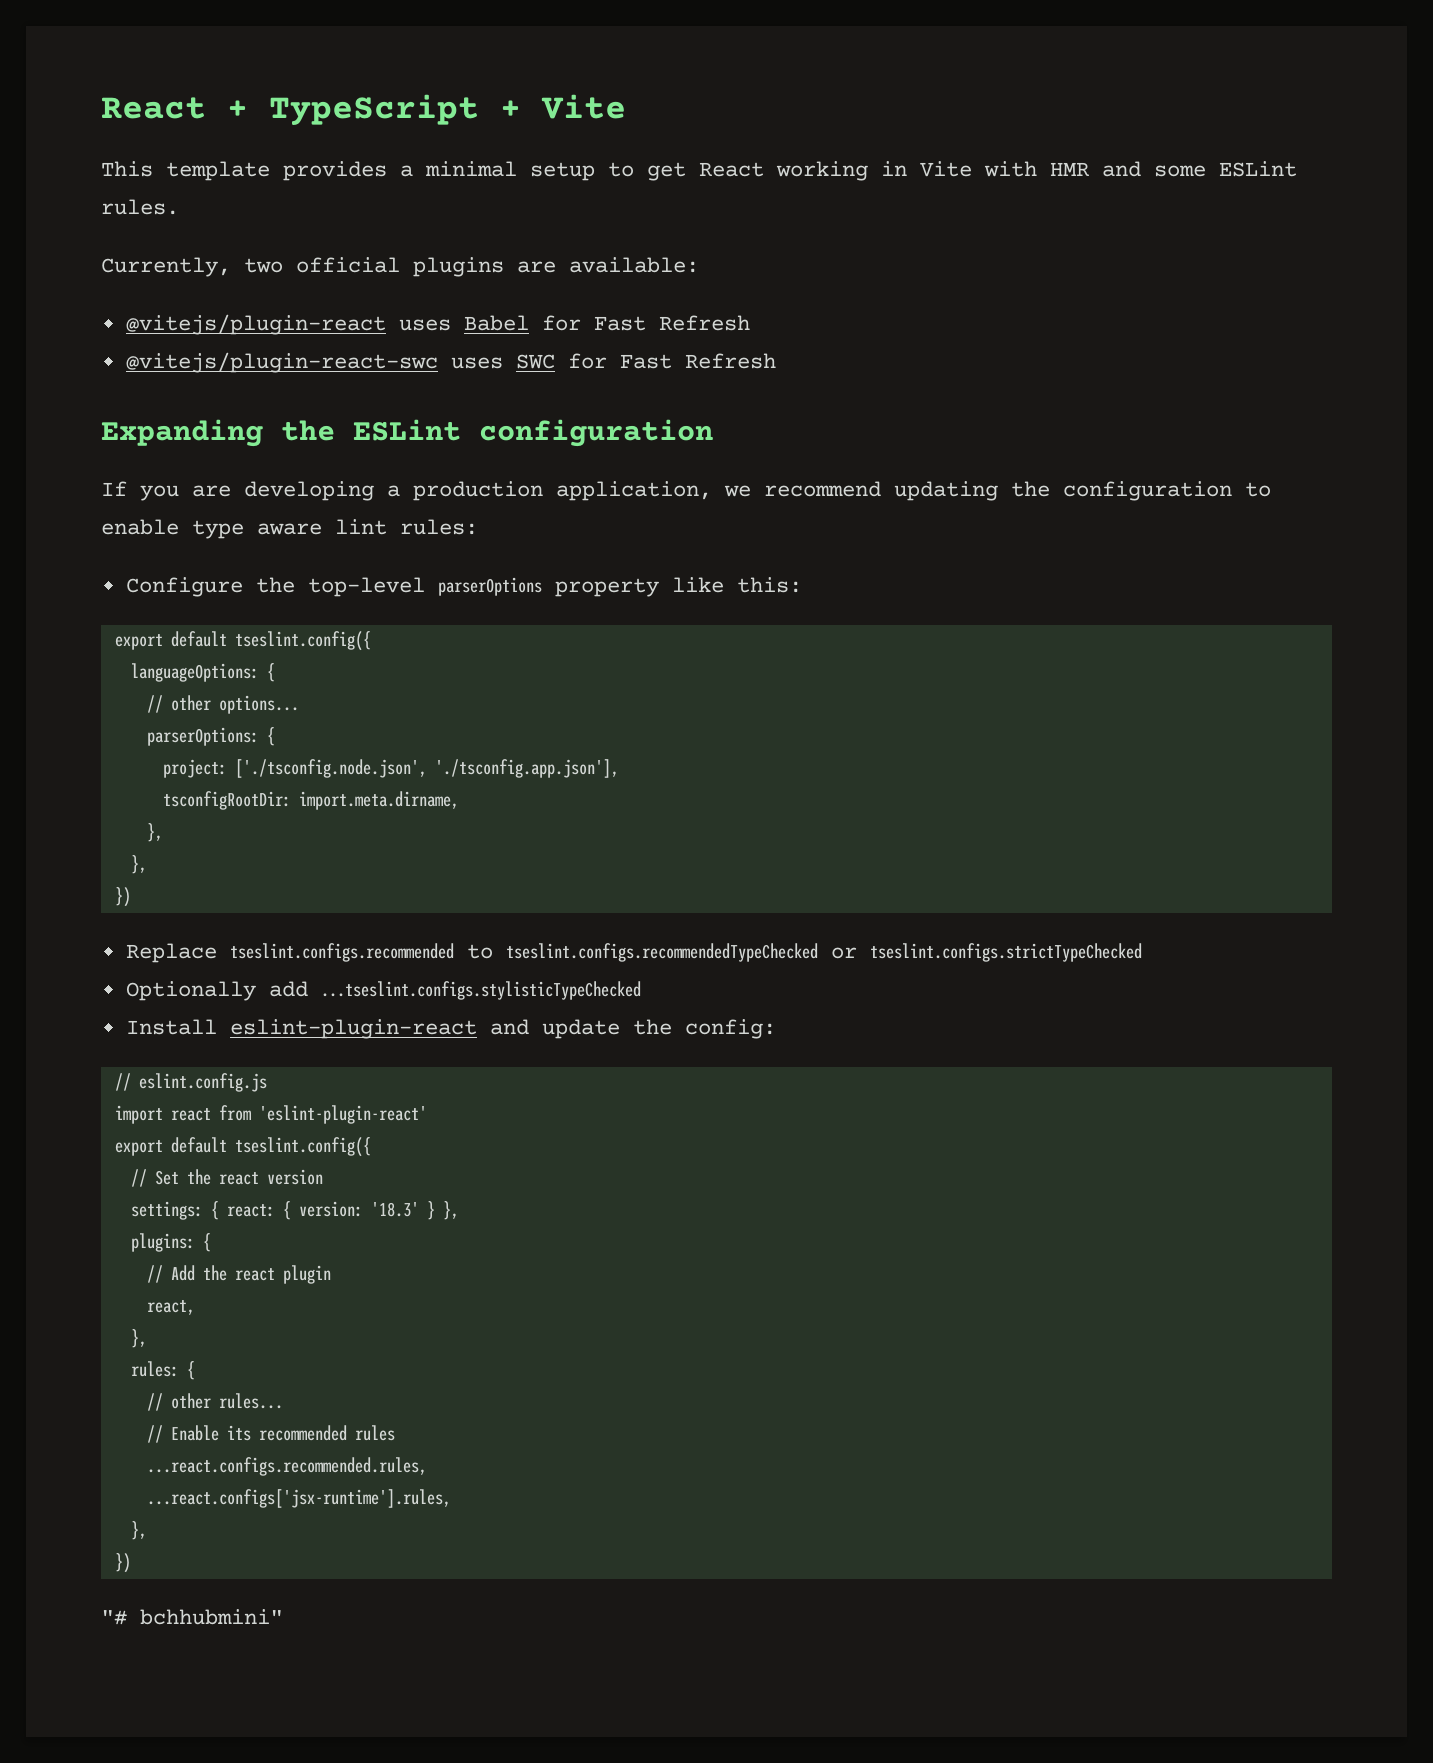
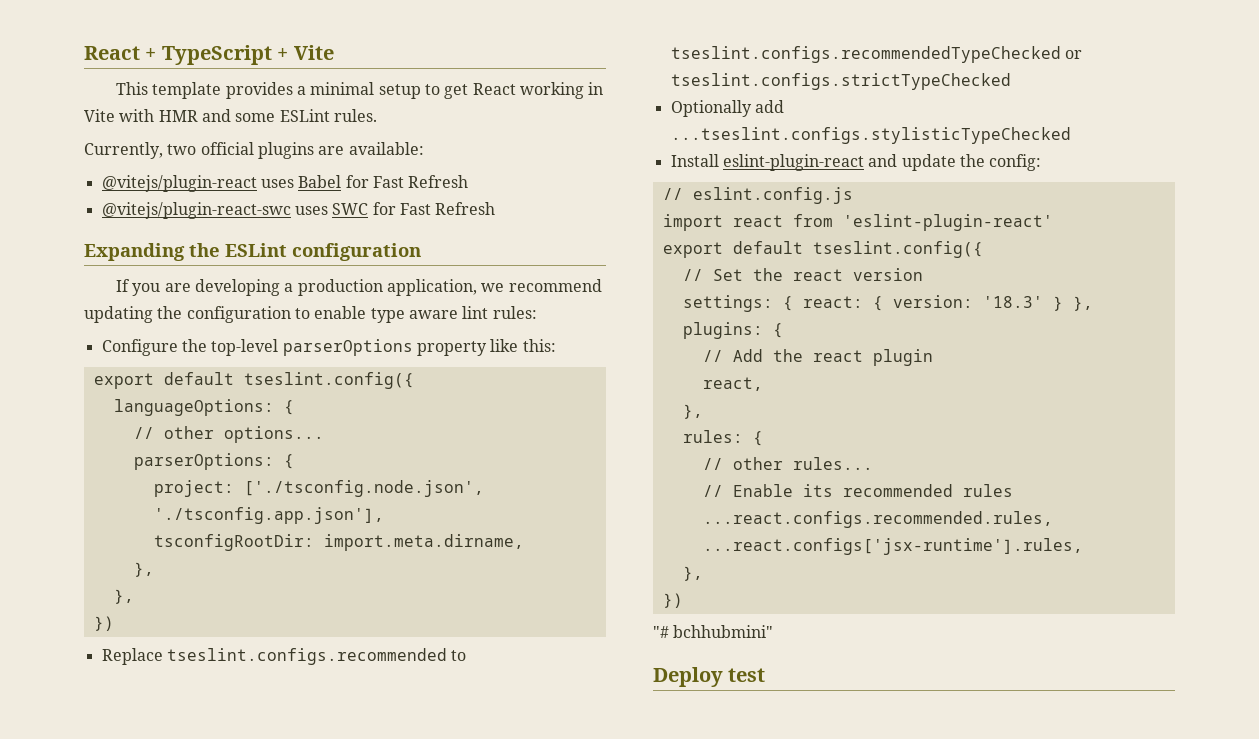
+ Deploy test

